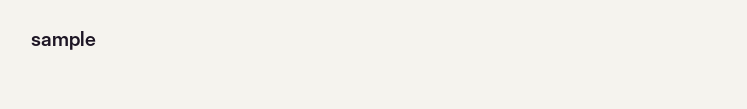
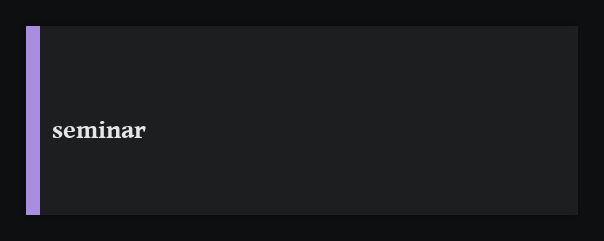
- sample
+ seminar

